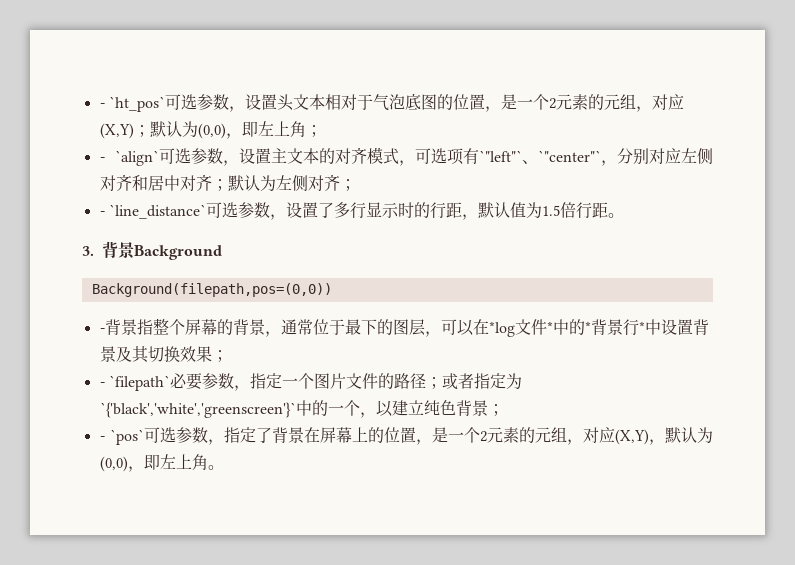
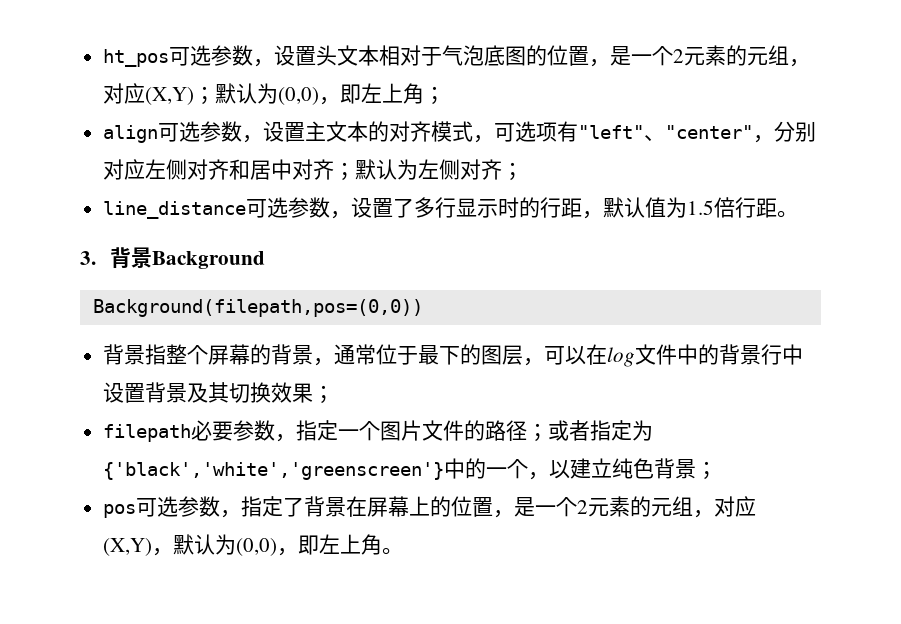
- - `ht_pos`可选参数，设置头文本相对于气泡底图的位置，是一个2元素的元组，对应(X,Y)；默认为(0,0)，即左上角；
+ ht_pos可选参数，设置头文本相对于气泡底图的位置，是一个2元素的元组，对应(X,Y)；默认为(0,0)，即左上角；
- - `align`可选参数，设置主文本的对齐模式，可选项有`"left"`、`"center"`，分别对应左侧对齐和居中对齐；默认为左侧对齐；
+ align可选参数，设置主文本的对齐模式，可选项有"left"、"center"，分别对应左侧对齐和居中对齐；默认为左侧对齐；
- - `line_distance`可选参数，设置了多行显示时的行距，默认值为1.5倍行距。
+ line_distance可选参数，设置了多行显示时的行距，默认值为1.5倍行距。
- -背景指整个屏幕的背景，通常位于最下的图层，可以在*log文件*中的*背景行*中设置背景及其切换效果；
+ 背景指整个屏幕的背景，通常位于最下的图层，可以在log文件中的背景行中设置背景及其切换效果；
- - `filepath`必要参数，指定一个图片文件的路径；或者指定为`{'black','white','greenscreen'}`中的一个，以建立纯色背景；
+ filepath必要参数，指定一个图片文件的路径；或者指定为{'black','white','greenscreen'}中的一个，以建立纯色背景；
- - `pos`可选参数，指定了背景在屏幕上的位置，是一个2元素的元组，对应(X,Y)，默认为(0,0)，即左上角。
+ pos可选参数，指定了背景在屏幕上的位置，是一个2元素的元组，对应(X,Y)，默认为(0,0)，即左上角。

